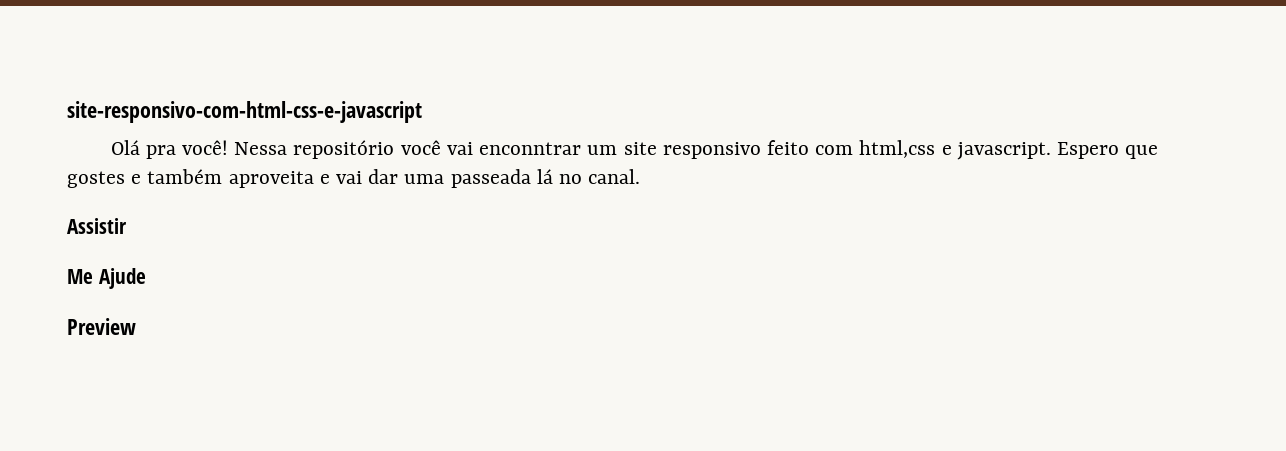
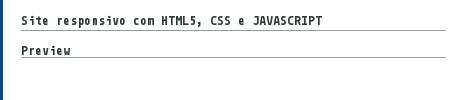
- site-responsivo-com-html-css-e-javascript
- Olá pra você! Nessa repositório você vai enconntrar um site responsivo feito com html,css e javascript. Espero que gostes e também aproveita e vai dar uma passeada lá no canal.
- Assistir
- Me Ajude
+ Site responsivo com HTML5, CSS e JAVASCRIPT

